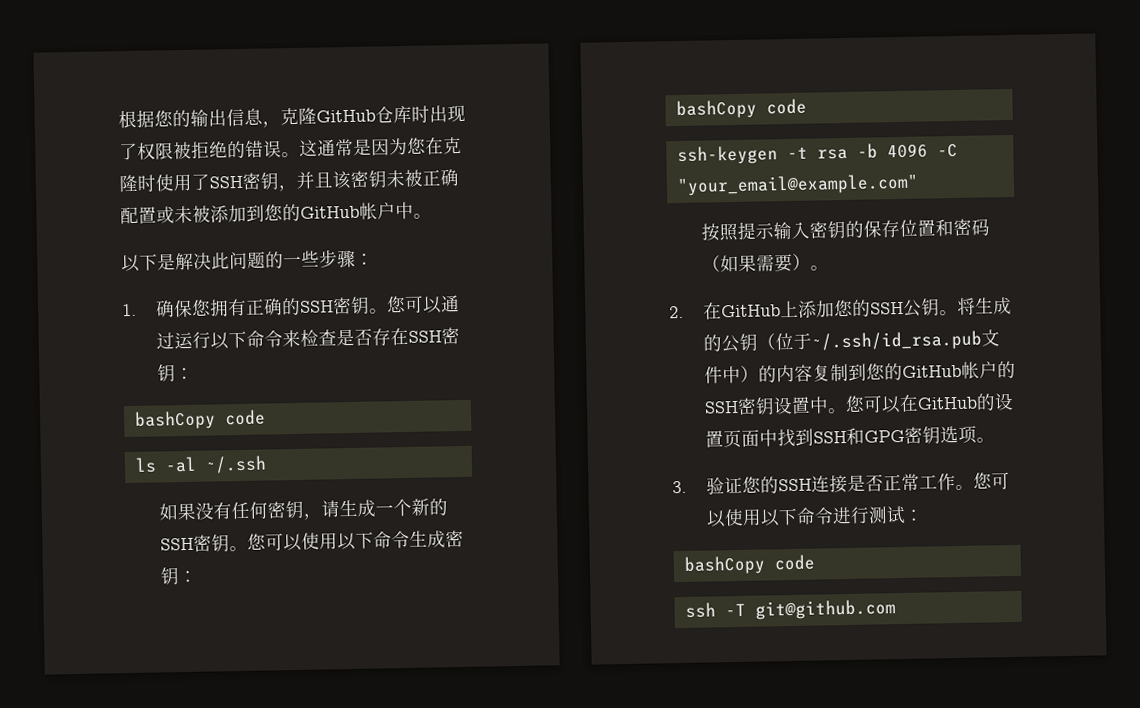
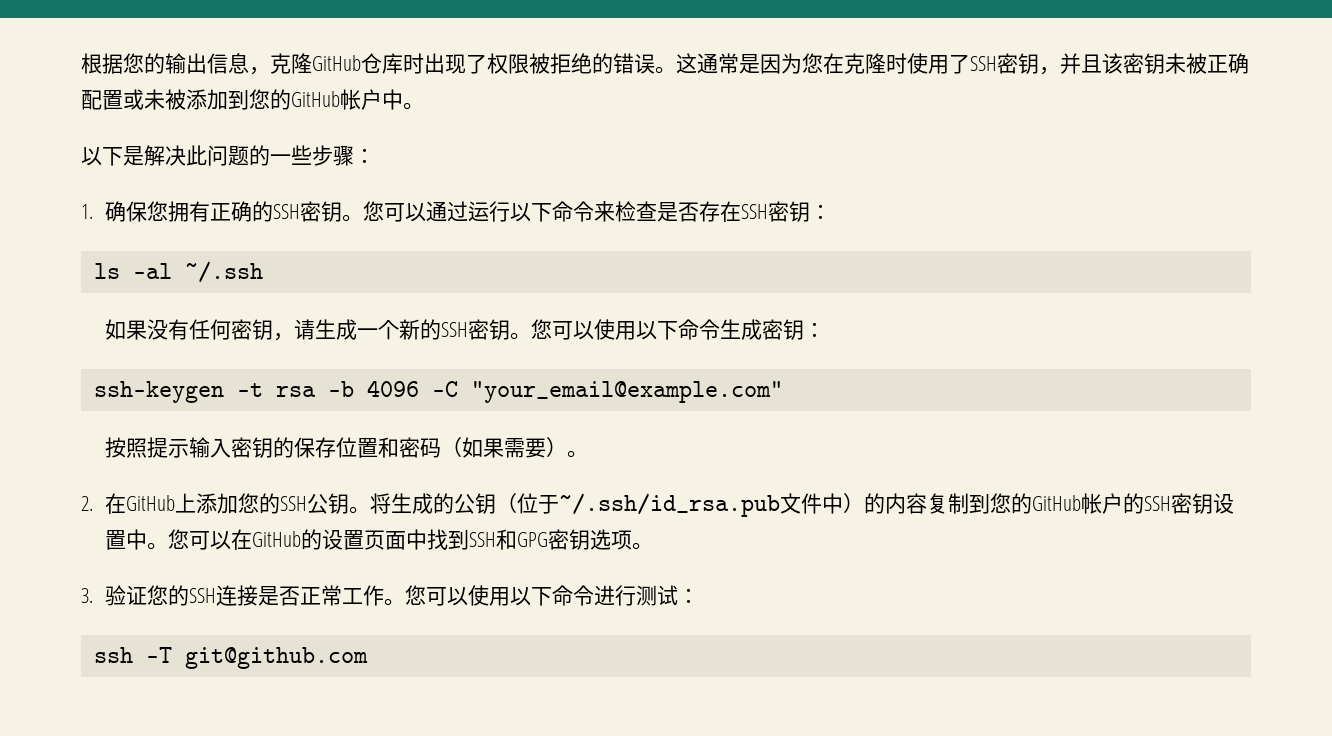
  您可以通过运行以下命令来检查是否存在SSH密钥：
- bashCopy code
  您可以使用以下命令生成密钥：
- bashCopy code
  您可以使用以下命令进行测试：
- bashCopy code

